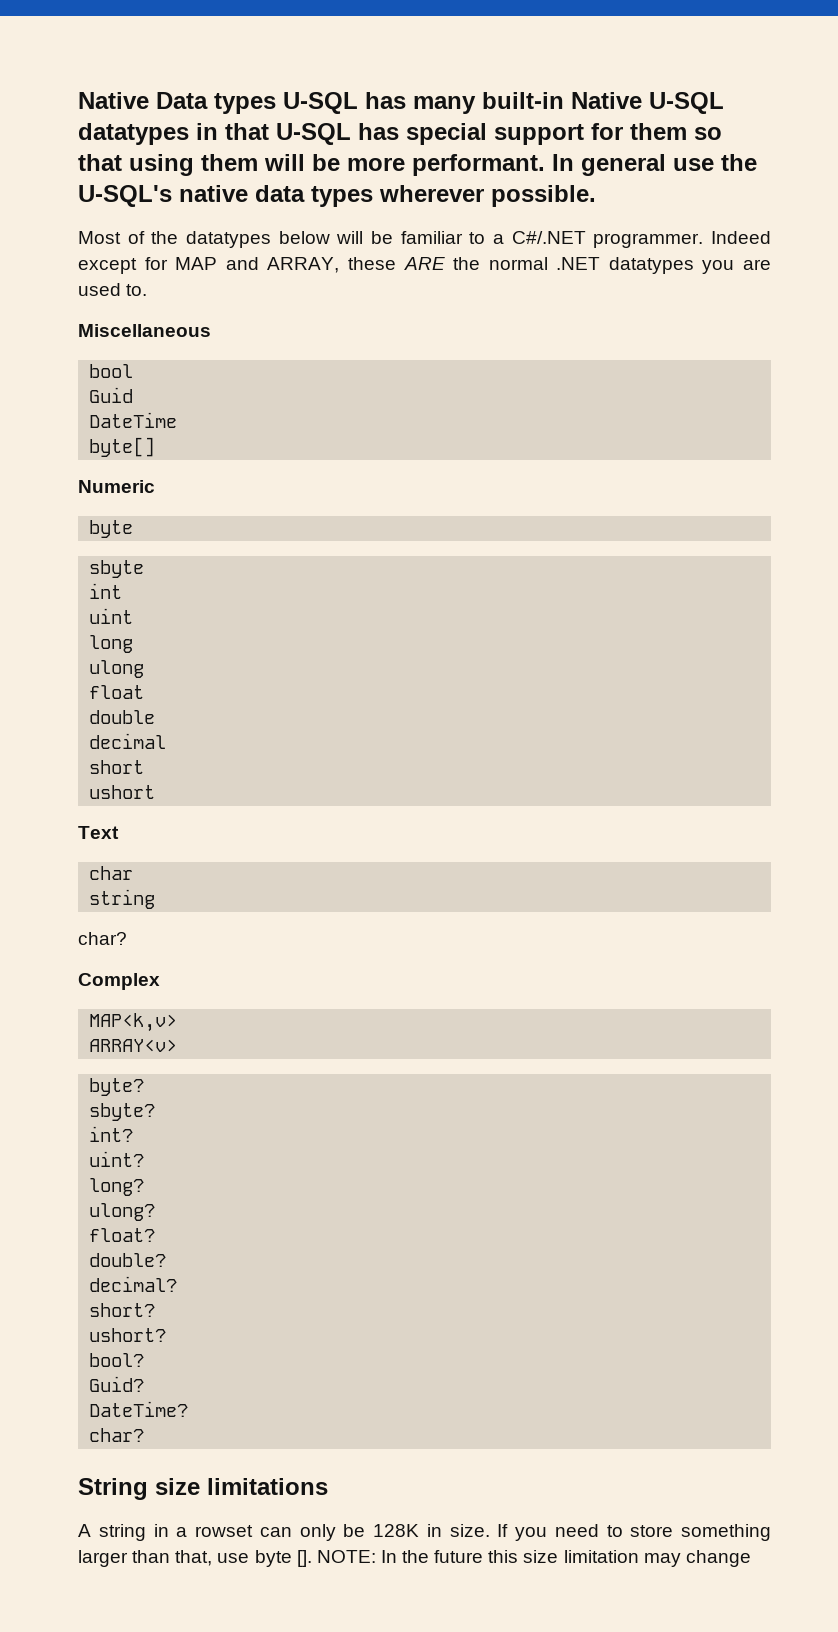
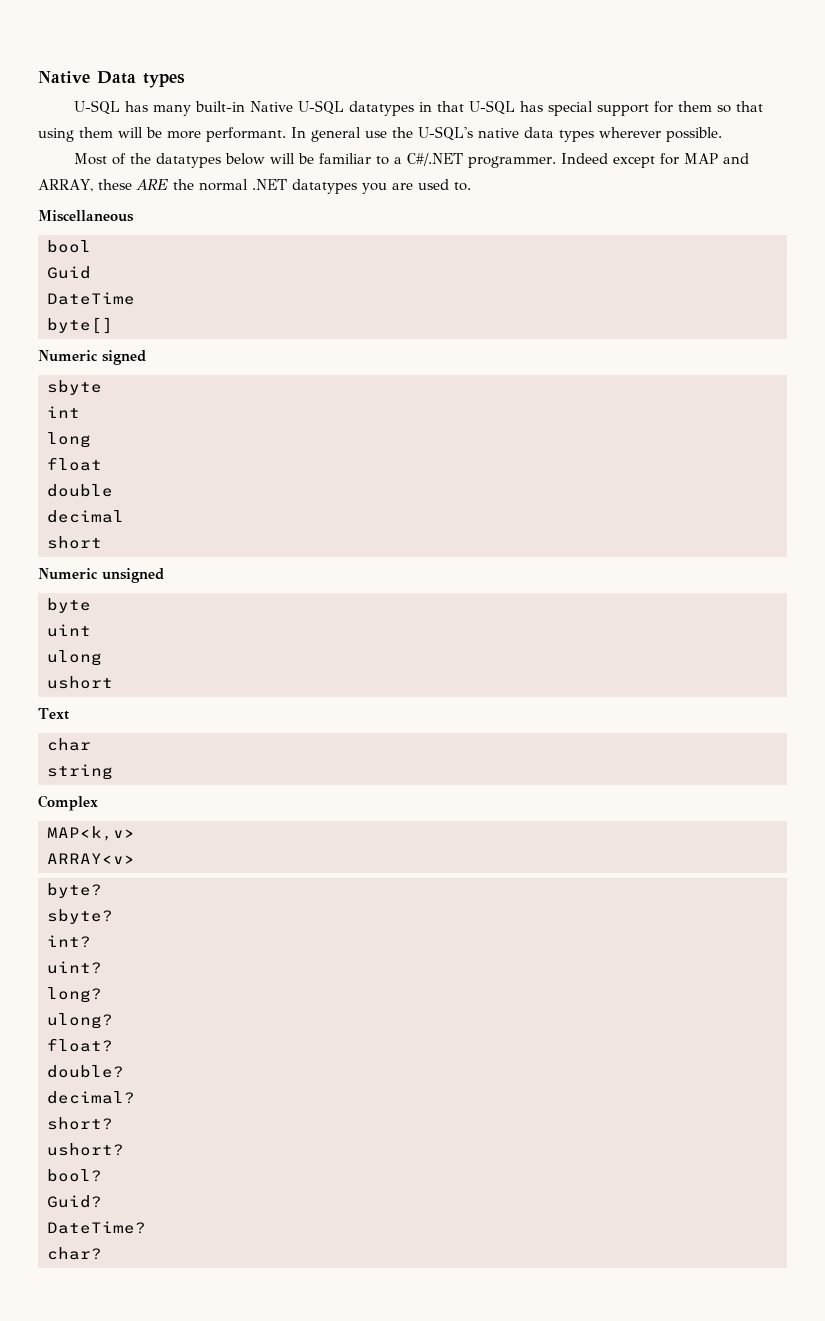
- Native Data types U-SQL has many built-in Native U-SQL datatypes in that U-SQL has special support for them so that using them will be more performant.
+ Native Data types
+ U-SQL has many built-in Native U-SQL datatypes in that U-SQL has special support for them so that using them will be more performant.
- Numeric
- byte
+ Numeric signed
- uint
- ulong
+ Numeric unsigned
+ byte
+ uint
+ ulong
  char
  string
- char?
- String size limitations
- A string in a rowset can only be 128K in size. If you need to store something larger than that, use byte []. NOTE: In the future this size limitation may change

